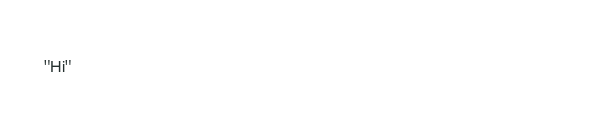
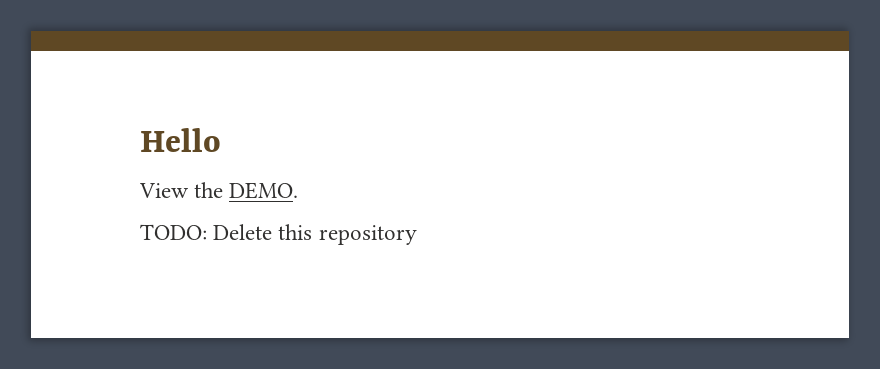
- "Hi"
+ Hello
+ View the DEMO.
+ TODO: Delete this repository

